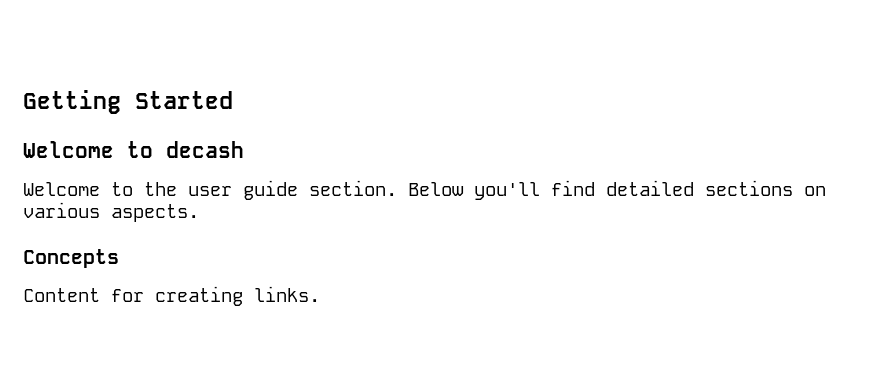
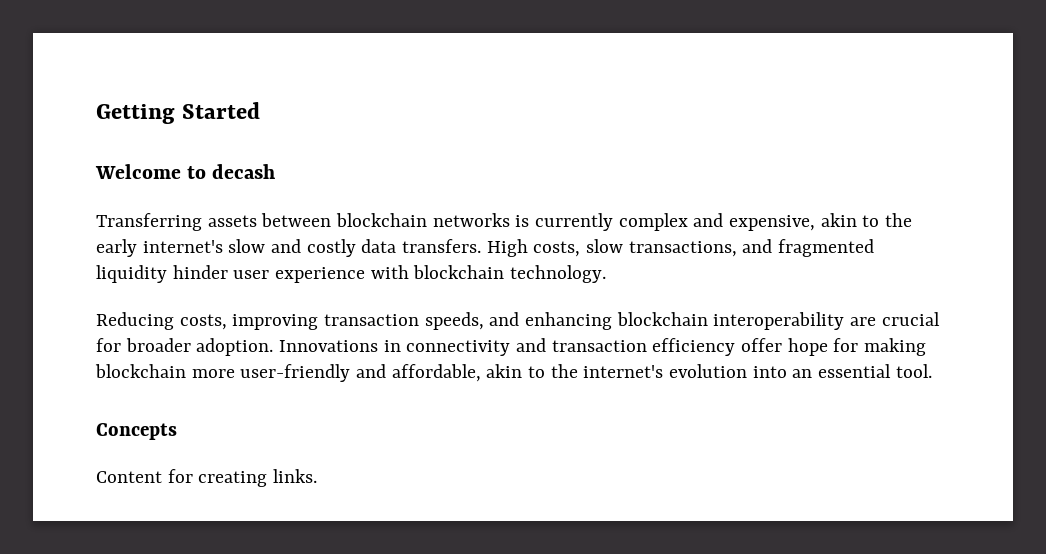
- Welcome to the user guide section. Below you'll find detailed sections on various aspects.
+ Transferring assets between blockchain networks is currently complex and expensive, akin to the early internet's slow and costly data transfers. High costs, slow transactions, and fragmented liquidity hinder user experience with blockchain technology.
+ Reducing costs, improving transaction speeds, and enhancing blockchain interoperability are crucial for broader adoption. Innovations in connectivity and transaction efficiency offer hope for making blockchain more user-friendly and affordable, akin to the internet's evolution into an essential tool.

